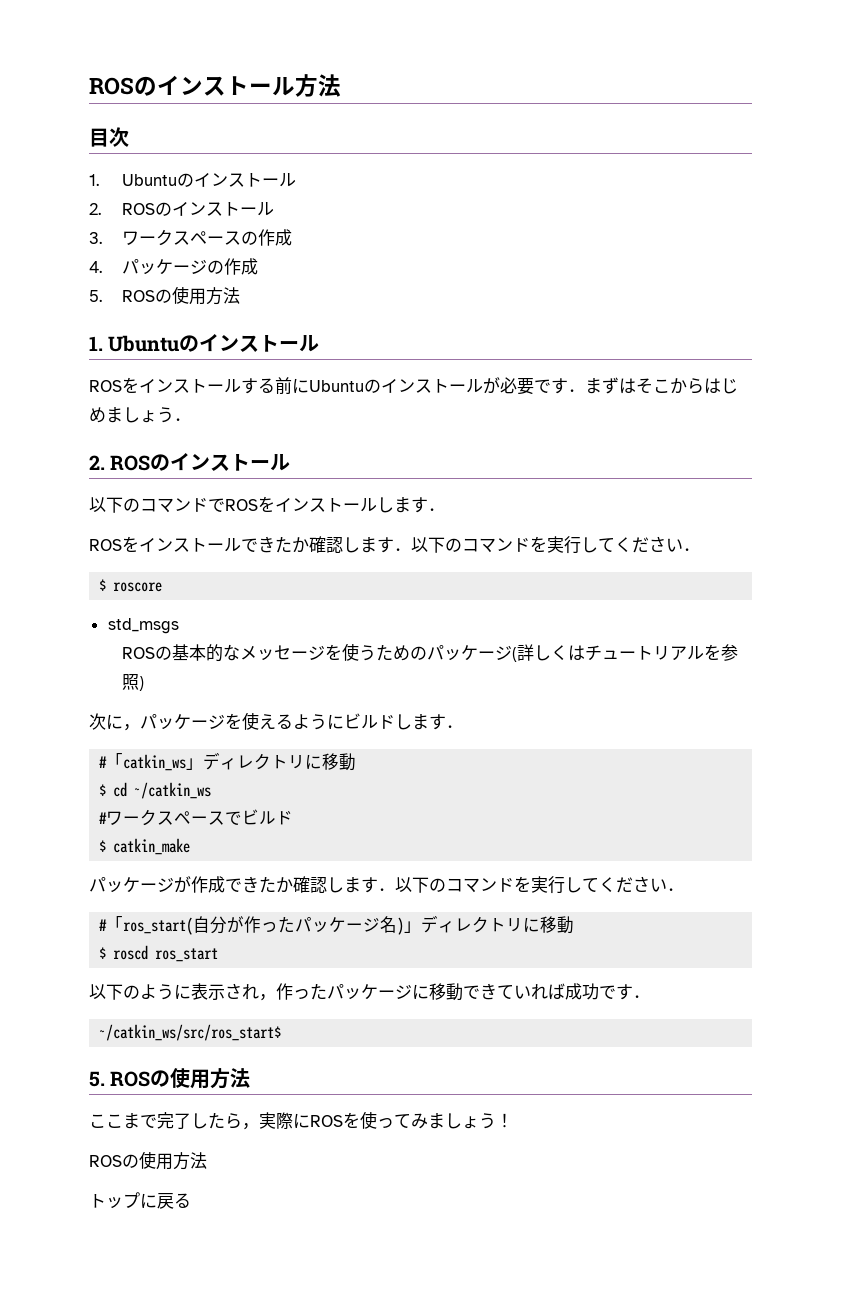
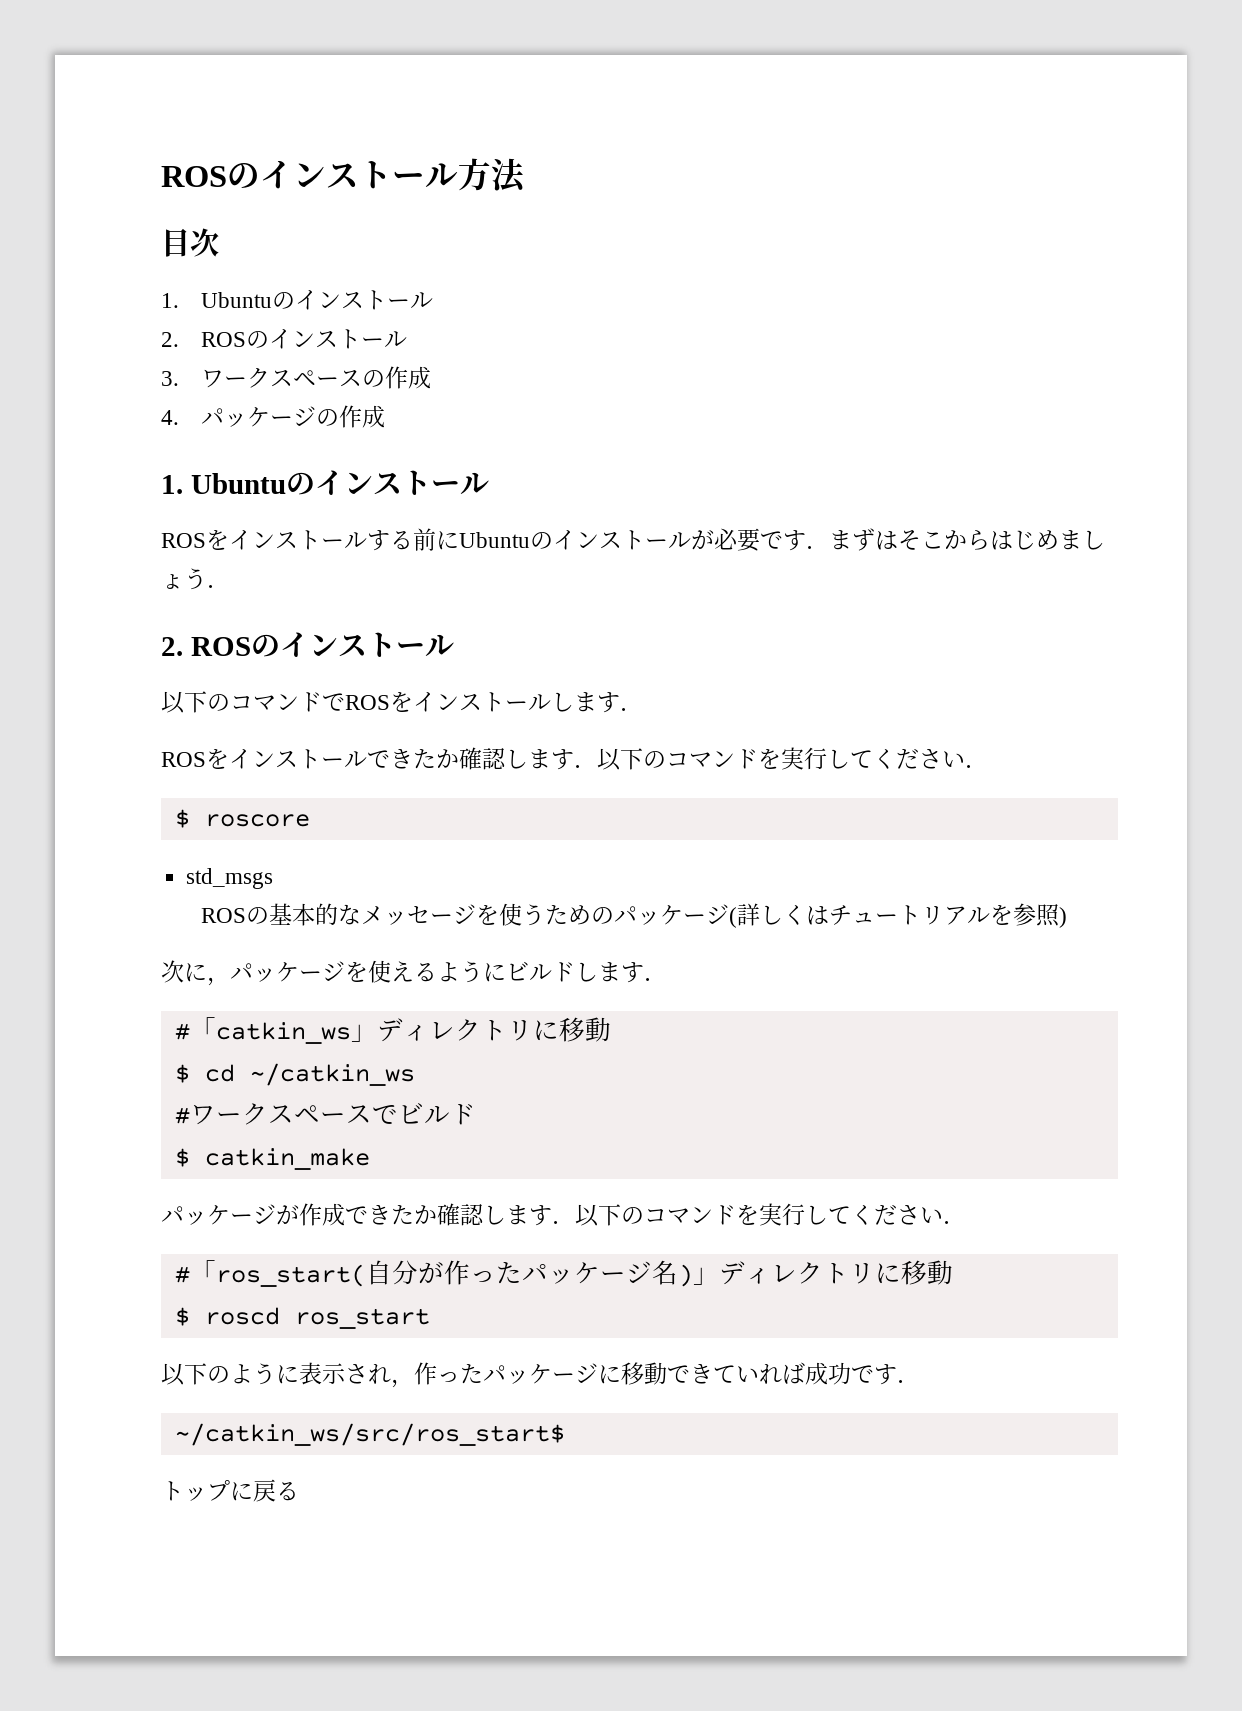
  4.パッケージの作成
- 5. ROSの使用方法
  ~/catkin_ws/src/ros_start$
- 5. ROSの使用方法
- ここまで完了したら，実際にROSを使ってみましょう！
- ROSの使用方法

